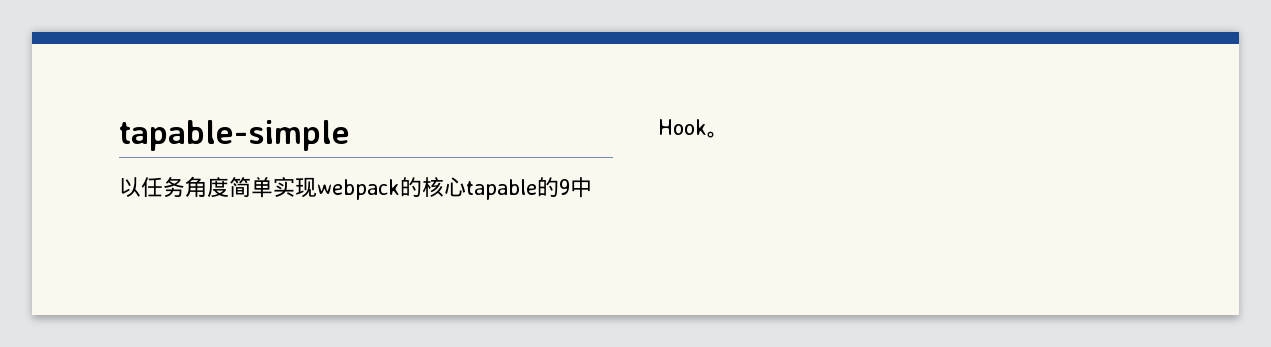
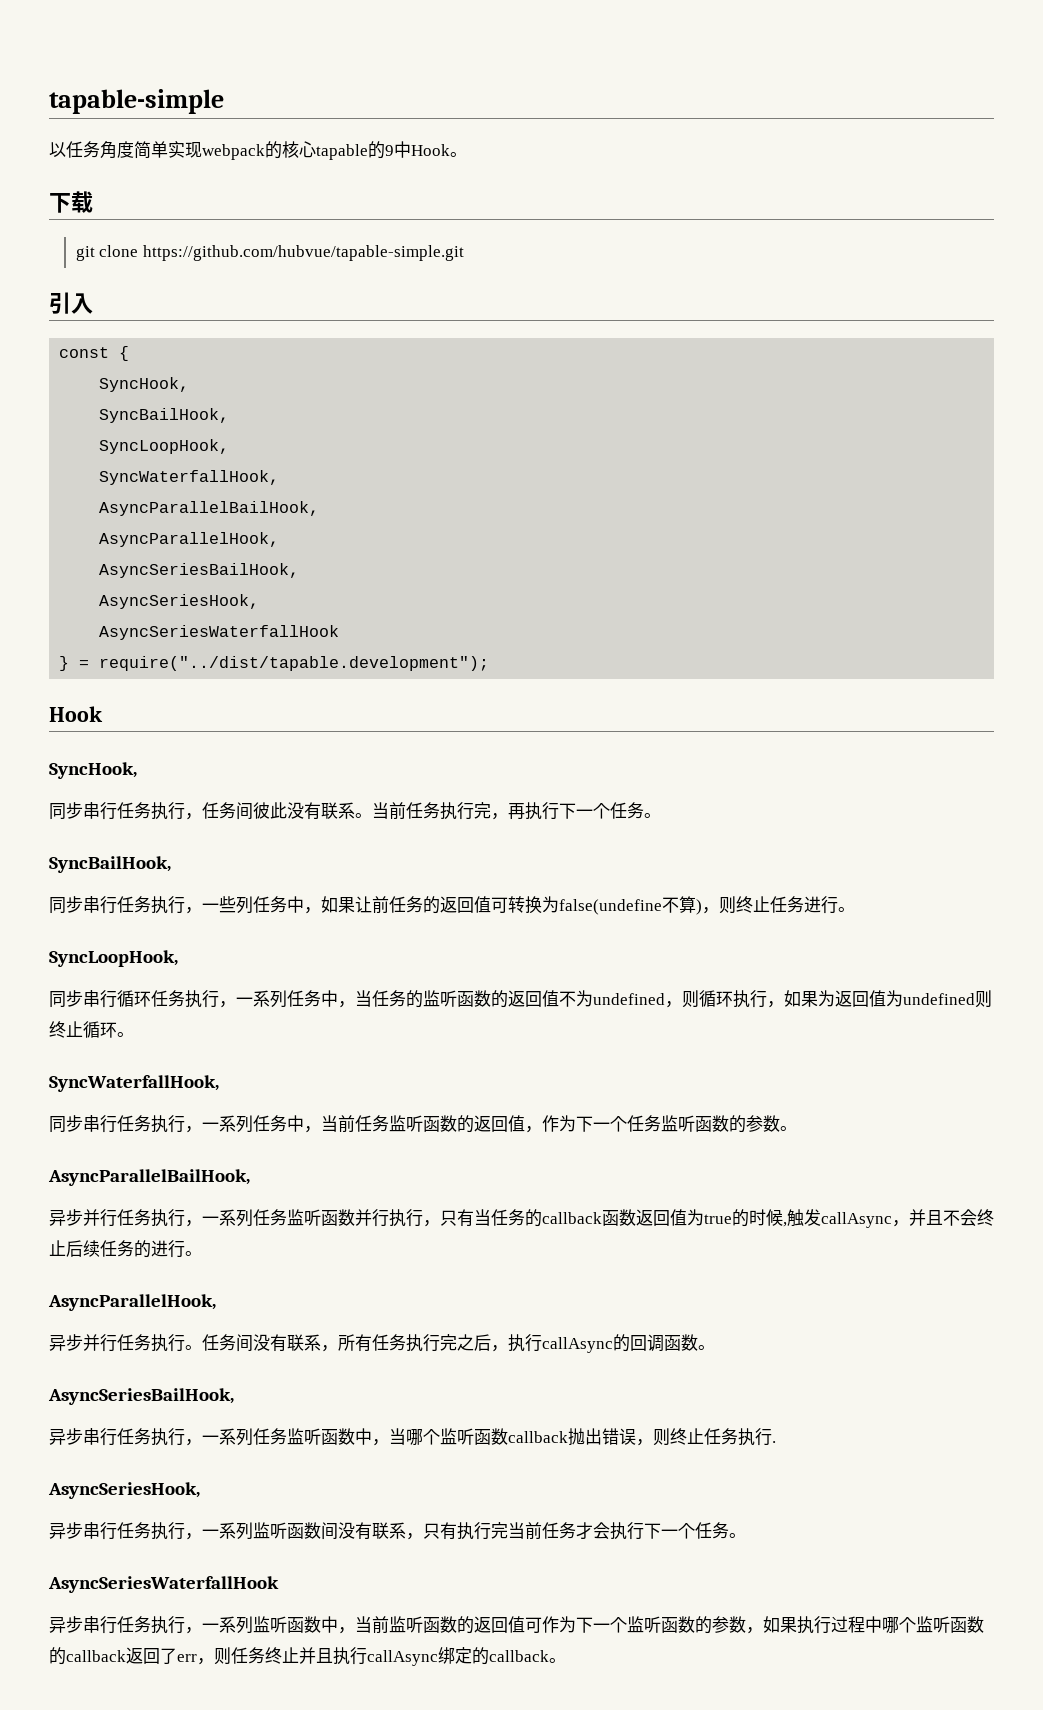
+ 下载
+ git clone https://github.com/hubvue/tapable-simple.git
+ 引入
+ const {
+ SyncHook,
+ SyncBailHook,
+ SyncLoopHook,
+ SyncWaterfallHook,
+ AsyncParallelBailHook,
+ AsyncParallelHook,
+ AsyncSeriesBailHook,
+ AsyncSeriesHook,
+ AsyncSeriesWaterfallHook
+ } = require("../dist/tapable.development");
+ Hook
+ SyncHook,
+ 同步串行任务执行，任务间彼此没有联系。当前任务执行完，再执行下一个任务。
+ SyncBailHook,
+ 同步串行任务执行，一些列任务中，如果让前任务的返回值可转换为false(undefine不算)，则终止任务进行。
+ SyncLoopHook,
+ 同步串行循环任务执行，一系列任务中，当任务的监听函数的返回值不为undefined，则循环执行，如果为返回值为undefined则终止循环。
+ SyncWaterfallHook,
+ 同步串行任务执行，一系列任务中，当前任务监听函数的返回值，作为下一个任务监听函数的参数。
+ AsyncParallelBailHook,
+ 异步并行任务执行，一系列任务监听函数并行执行，只有当任务的callback函数返回值为true的时候,触发callAsync，并且不会终止后续任务的进行。
+ AsyncParallelHook,
+ 异步并行任务执行。任务间没有联系，所有任务执行完之后，执行callAsync的回调函数。
+ AsyncSeriesBailHook,
+ 异步串行任务执行，一系列任务监听函数中，当哪个监听函数callback抛出错误，则终止任务执行.
+ AsyncSeriesHook,
+ 异步串行任务执行，一系列监听函数间没有联系，只有执行完当前任务才会执行下一个任务。
+ AsyncSeriesWaterfallHook
+ 异步串行任务执行，一系列监听函数中，当前监听函数的返回值可作为下一个监听函数的参数，如果执行过程中哪个监听函数的callback返回了err，则任务终止并且执行callAsync绑定的callback。

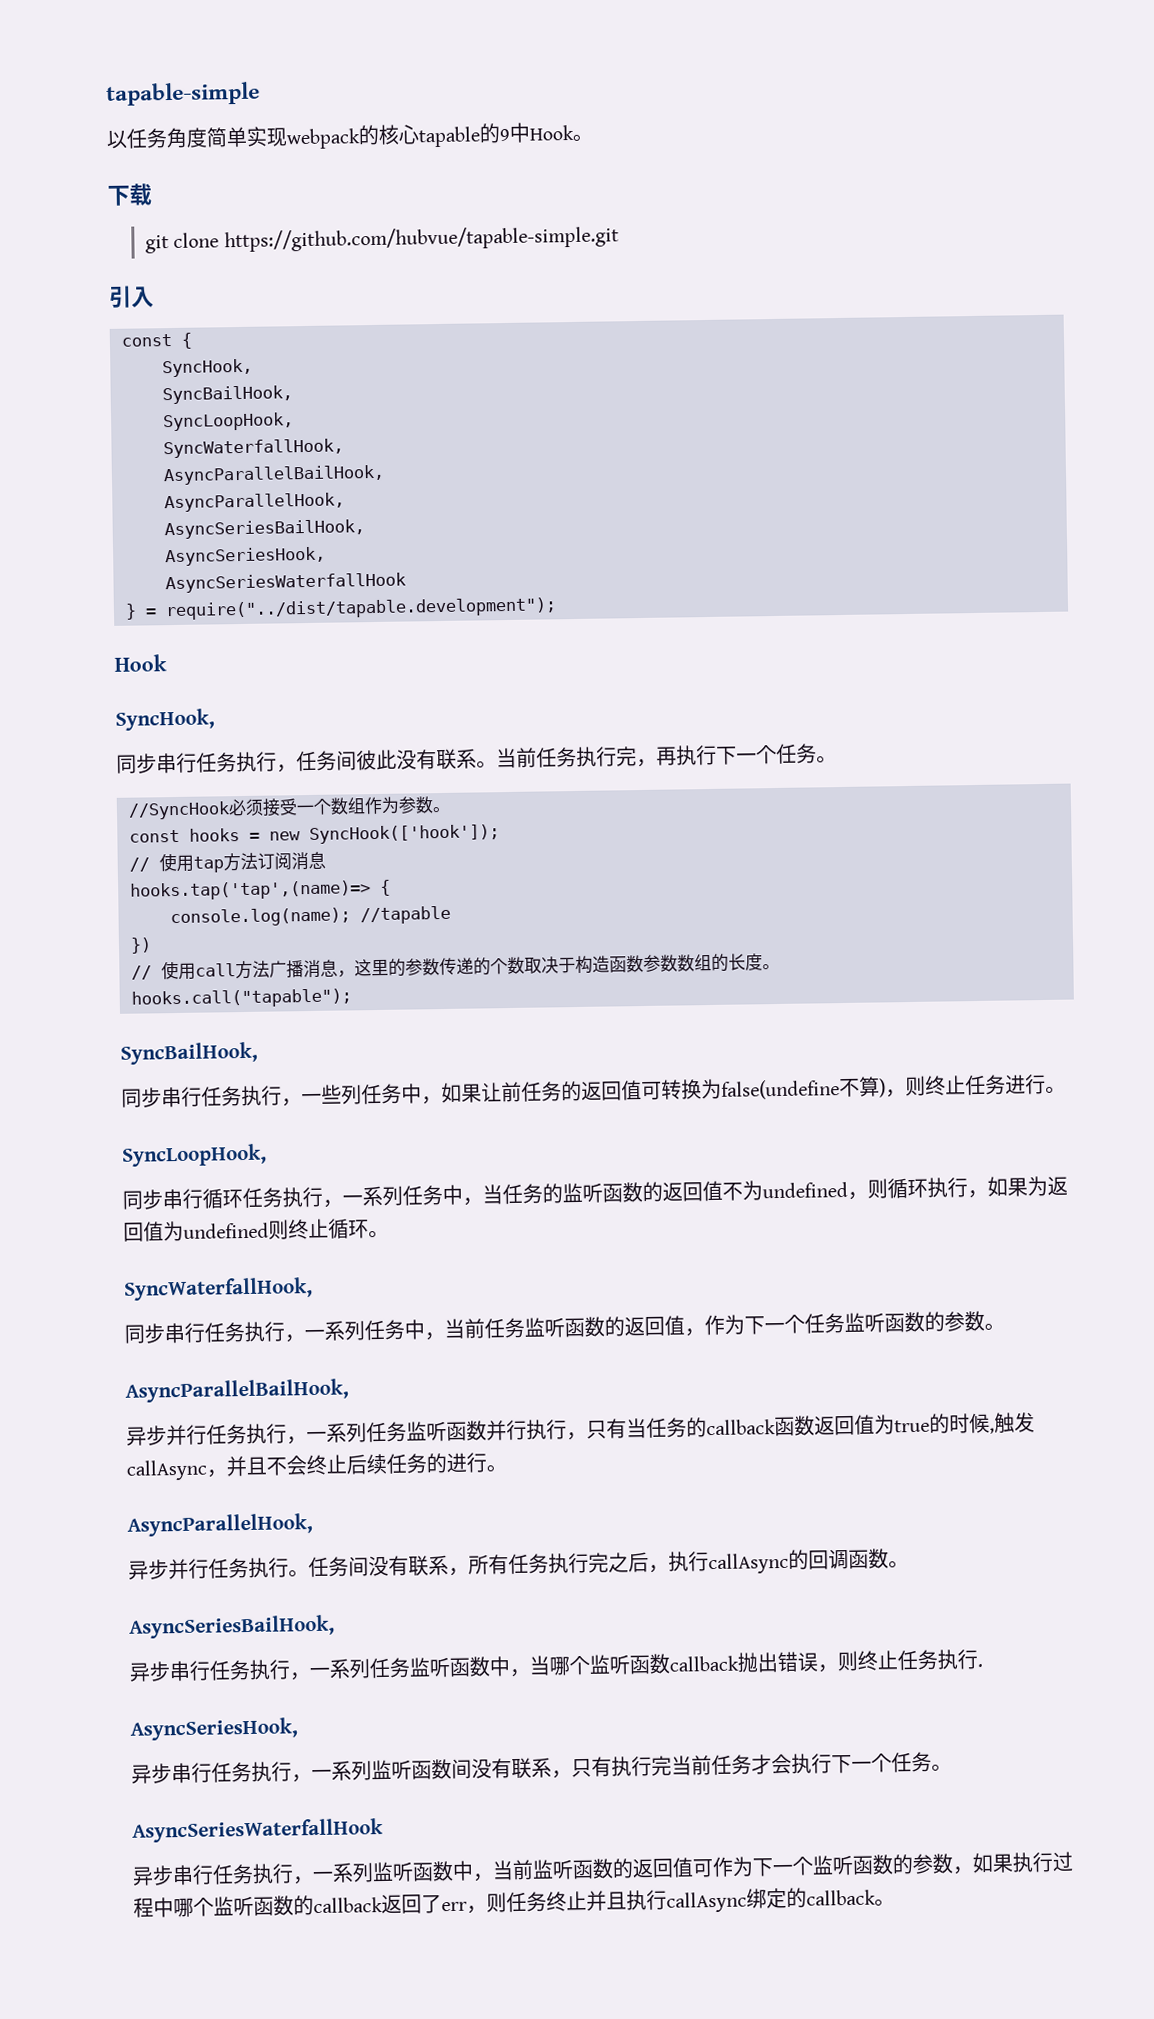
+ //SyncHook必须接受一个数组作为参数。
+ const hooks = new SyncHook(['hook']);
+ // 使用tap方法订阅消息
+ hooks.tap('tap',(name)=> {
+ console.log(name); //tapable
+ })
+ // 使用call方法广播消息，这里的参数传递的个数取决于构造函数参数数组的长度。
+ hooks.call("tapable");

